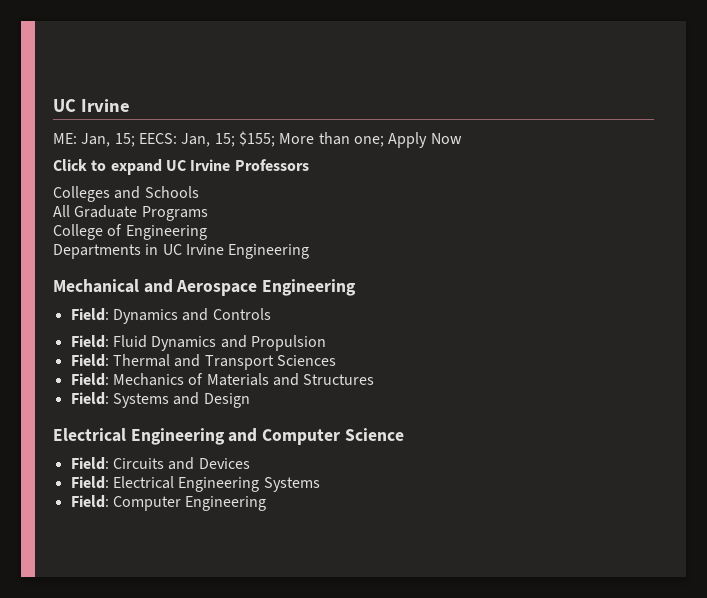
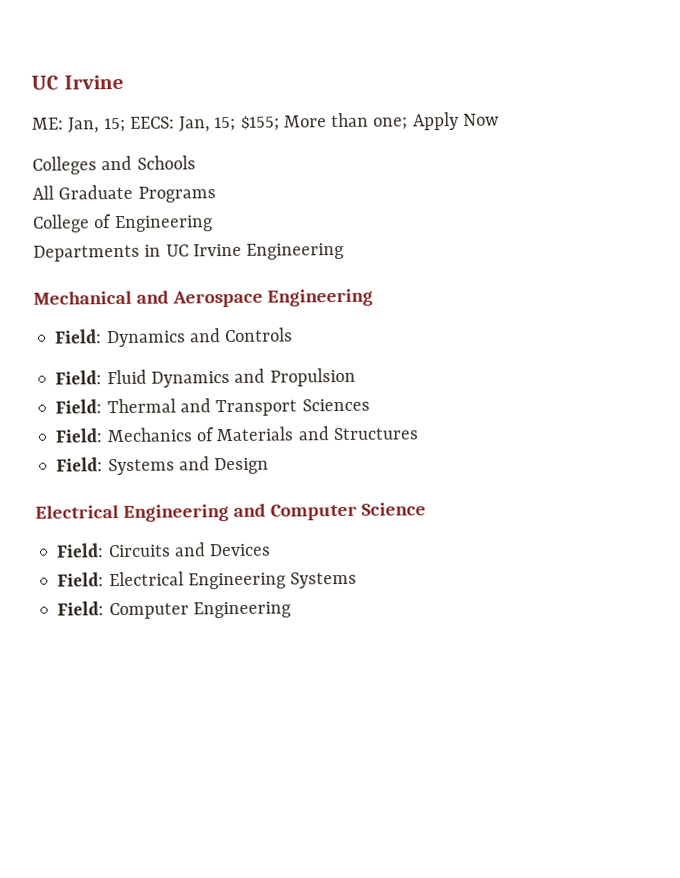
- Click to expand UC Irvine Professors

